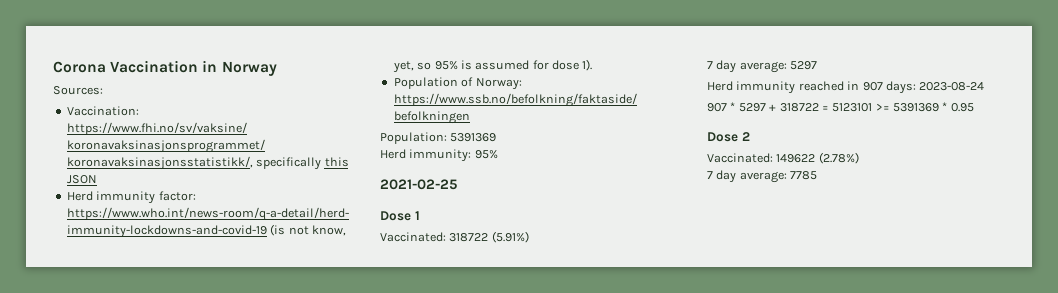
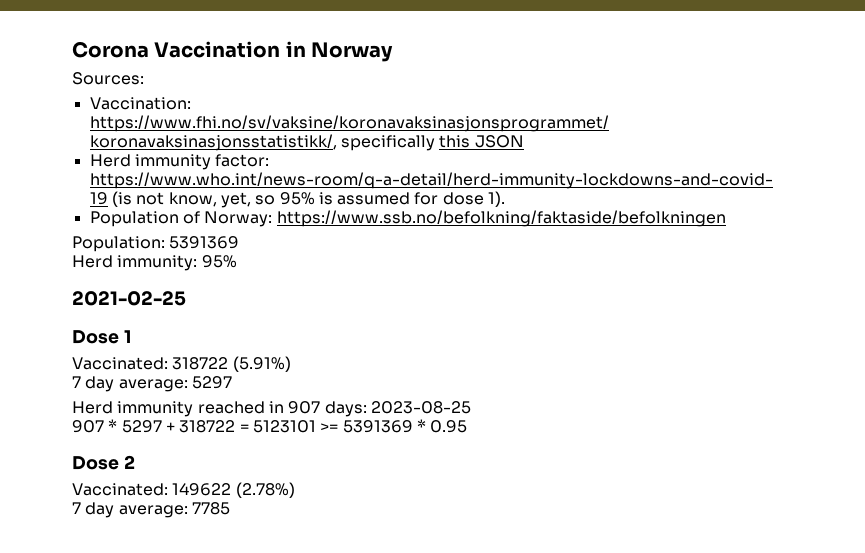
- Herd immunity reached in 907 days: 2023-08-24
+ Herd immunity reached in 907 days: 2023-08-25

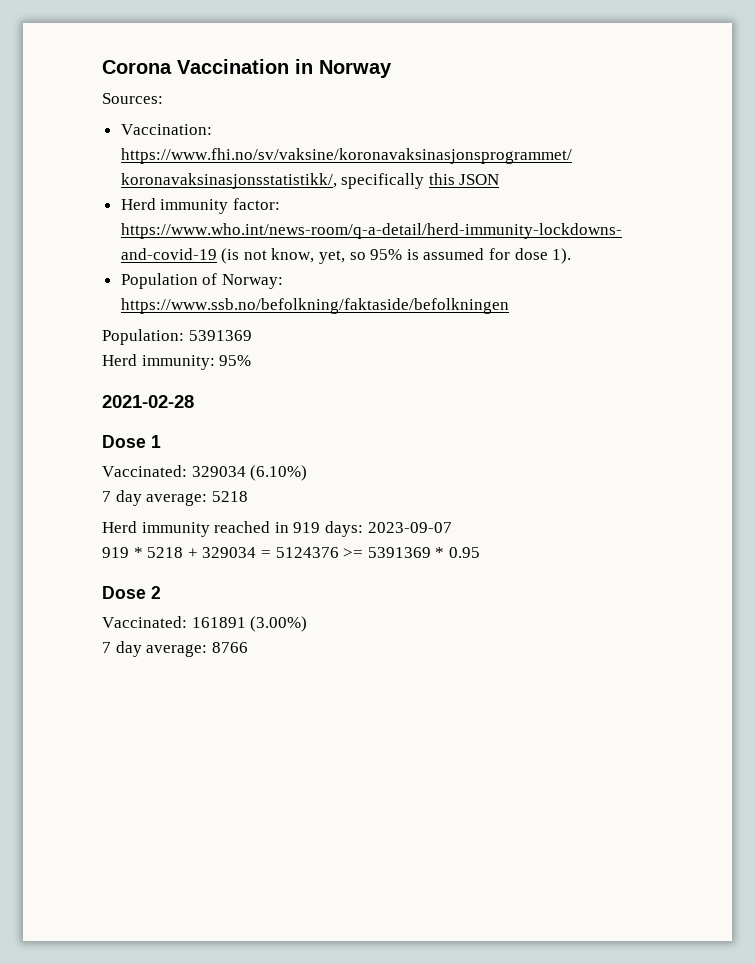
- 2021-02-25
+ 2021-02-28
- Vaccinated: 318722 (5.91%)
- 7 day average: 5297
+ Vaccinated: 329034 (6.10%)
+ 7 day average: 5218
- Herd immunity reached in 907 days: 2023-08-25
- 907 * 5297 + 318722 = 5123101 >= 5391369 * 0.95
+ Herd immunity reached in 919 days: 2023-09-07
+ 919 * 5218 + 329034 = 5124376 >= 5391369 * 0.95
- Vaccinated: 149622 (2.78%)
- 7 day average: 7785
+ Vaccinated: 161891 (3.00%)
+ 7 day average: 8766

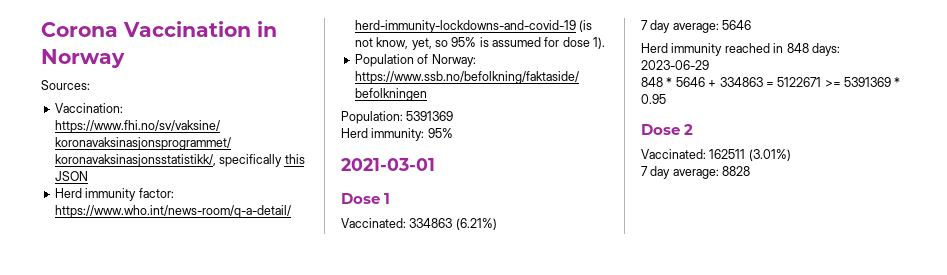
- 2021-02-28
+ 2021-03-01
- Vaccinated: 329034 (6.10%)
- 7 day average: 5218
+ Vaccinated: 334863 (6.21%)
+ 7 day average: 5646
- Herd immunity reached in 919 days: 2023-09-07
- 919 * 5218 + 329034 = 5124376 >= 5391369 * 0.95
+ Herd immunity reached in 848 days: 2023-06-29
+ 848 * 5646 + 334863 = 5122671 >= 5391369 * 0.95
- Vaccinated: 161891 (3.00%)
- 7 day average: 8766
+ Vaccinated: 162511 (3.01%)
+ 7 day average: 8828

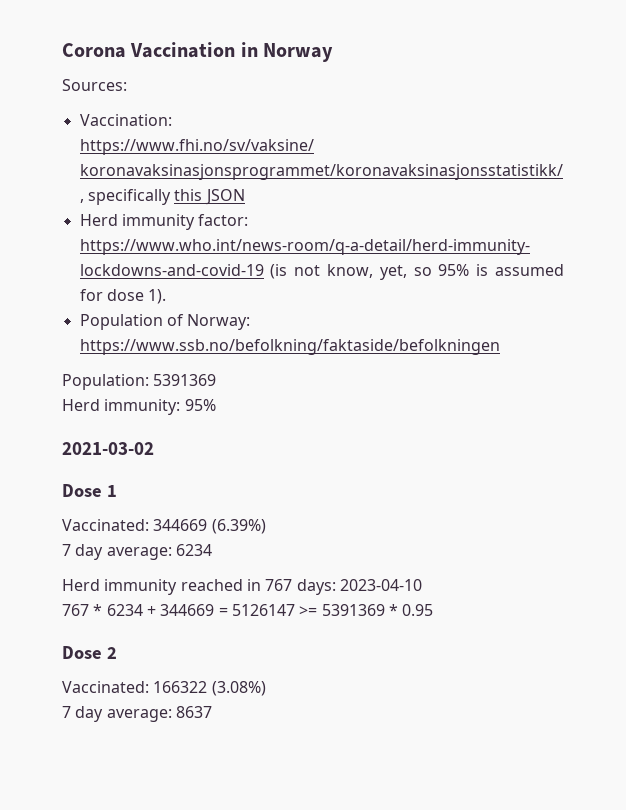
- 2021-03-01
+ 2021-03-02
- Vaccinated: 334863 (6.21%)
- 7 day average: 5646
+ Vaccinated: 344669 (6.39%)
+ 7 day average: 6234
- Herd immunity reached in 848 days: 2023-06-29
- 848 * 5646 + 334863 = 5122671 >= 5391369 * 0.95
+ Herd immunity reached in 767 days: 2023-04-10
+ 767 * 6234 + 344669 = 5126147 >= 5391369 * 0.95
- Vaccinated: 162511 (3.01%)
- 7 day average: 8828
+ Vaccinated: 166322 (3.08%)
+ 7 day average: 8637

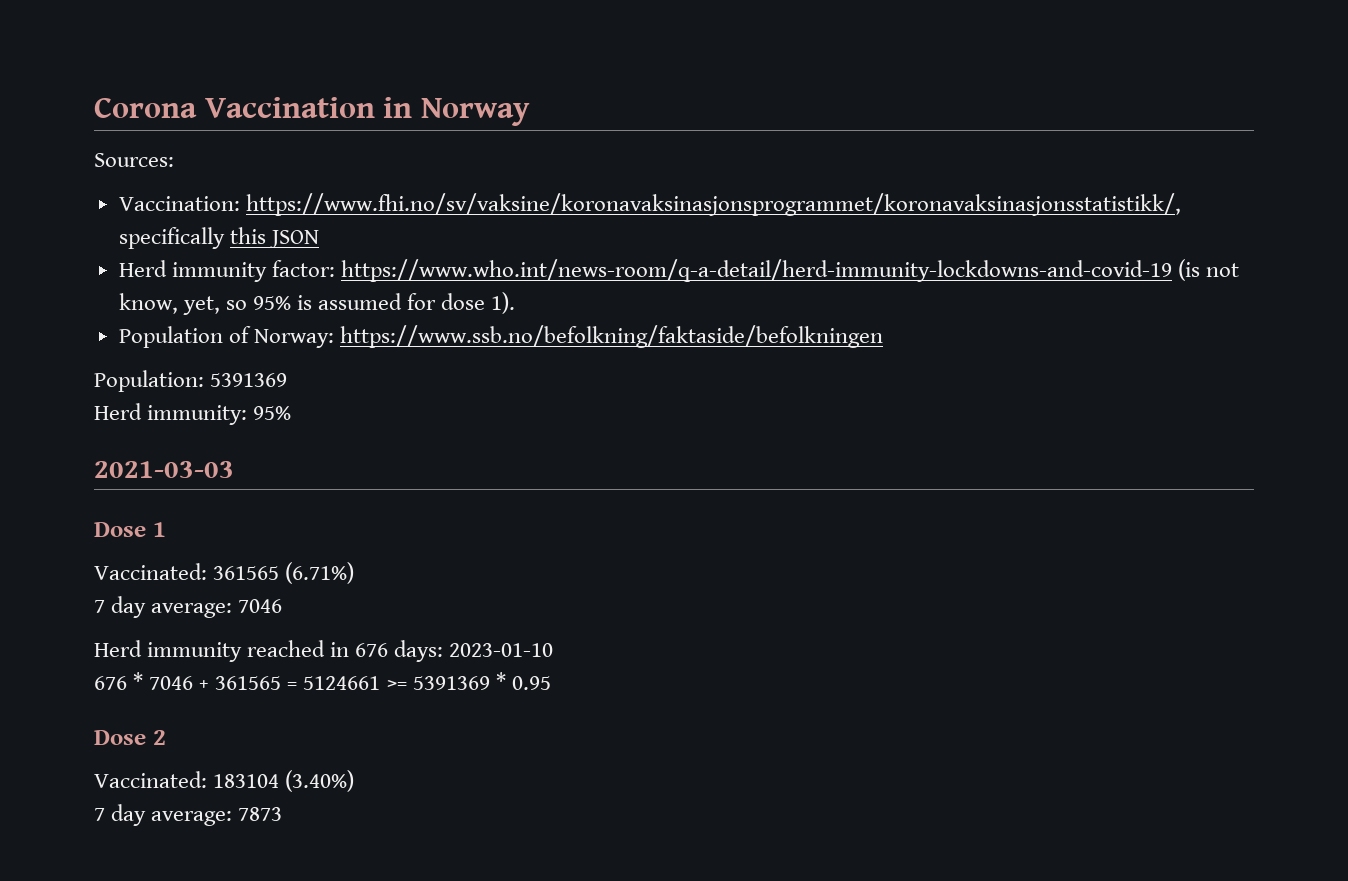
- 2021-03-02
+ 2021-03-03
- Vaccinated: 344669 (6.39%)
- 7 day average: 6234
+ Vaccinated: 361565 (6.71%)
+ 7 day average: 7046
- Herd immunity reached in 767 days: 2023-04-10
- 767 * 6234 + 344669 = 5126147 >= 5391369 * 0.95
+ Herd immunity reached in 676 days: 2023-01-10
+ 676 * 7046 + 361565 = 5124661 >= 5391369 * 0.95
- Vaccinated: 166322 (3.08%)
- 7 day average: 8637
+ Vaccinated: 183104 (3.40%)
+ 7 day average: 7873

